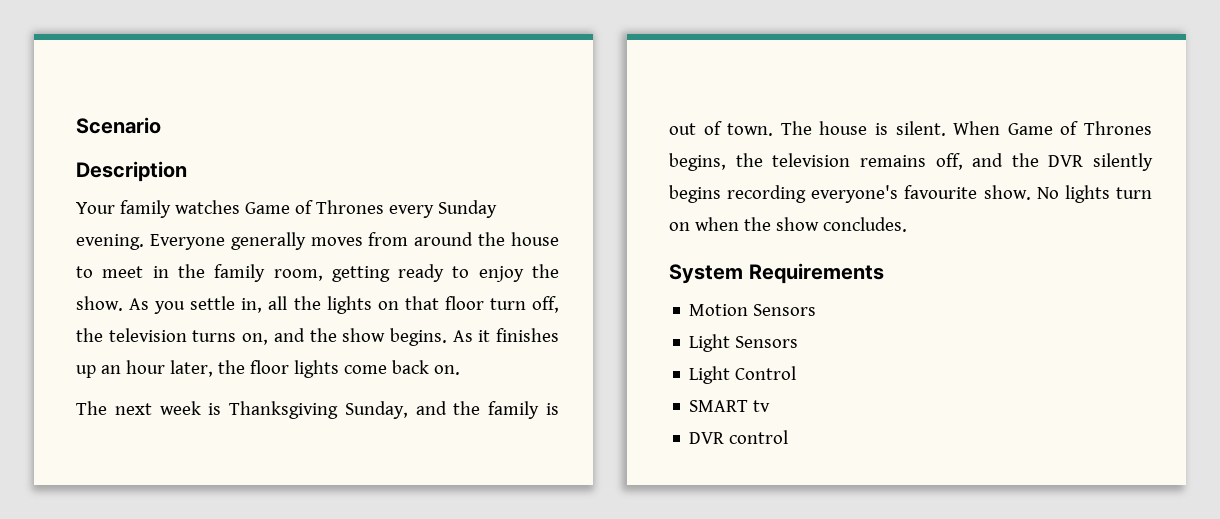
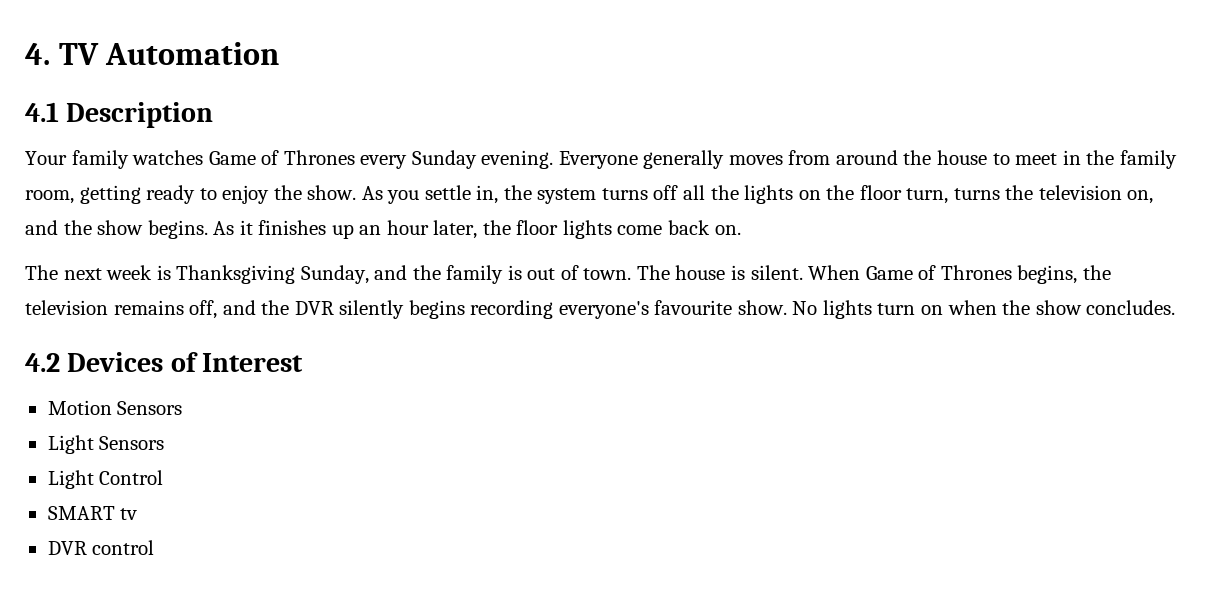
- Scenario
- Description
+ 4. TV Automation
+ 4.1 Description
- As you settle in, all the lights on that floor turn off, the television turns on, and the show begins.
+ As you settle in, the system turns off all the lights on the floor turn, turns the television on, and the show begins.
- System Requirements
+ 4.2 Devices of Interest

